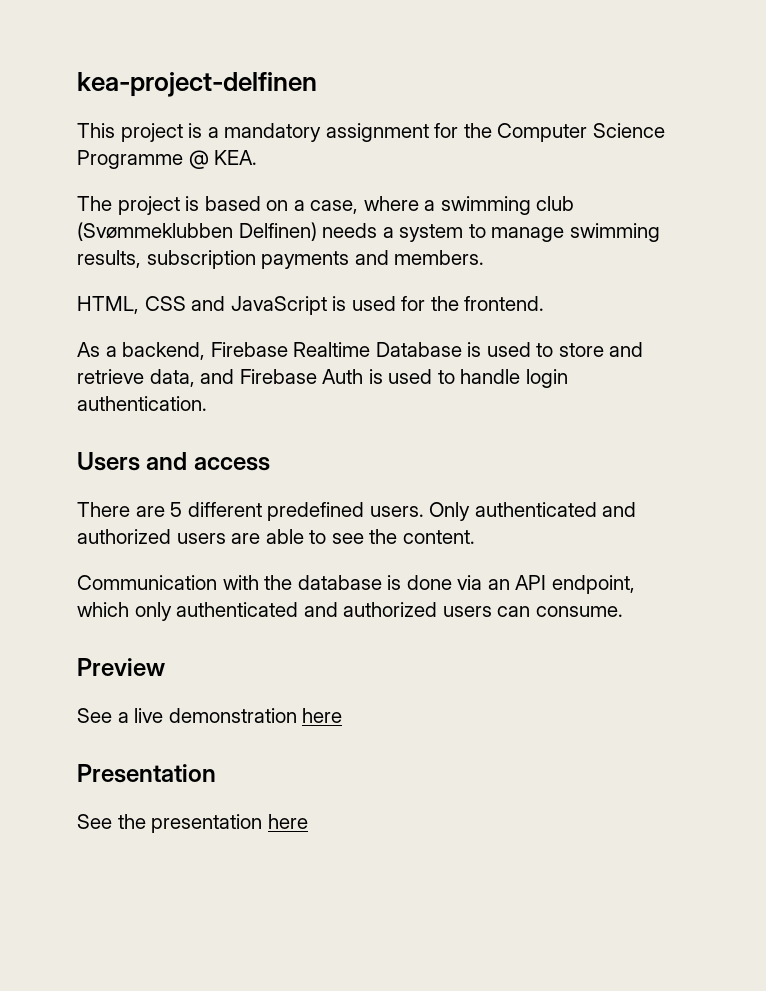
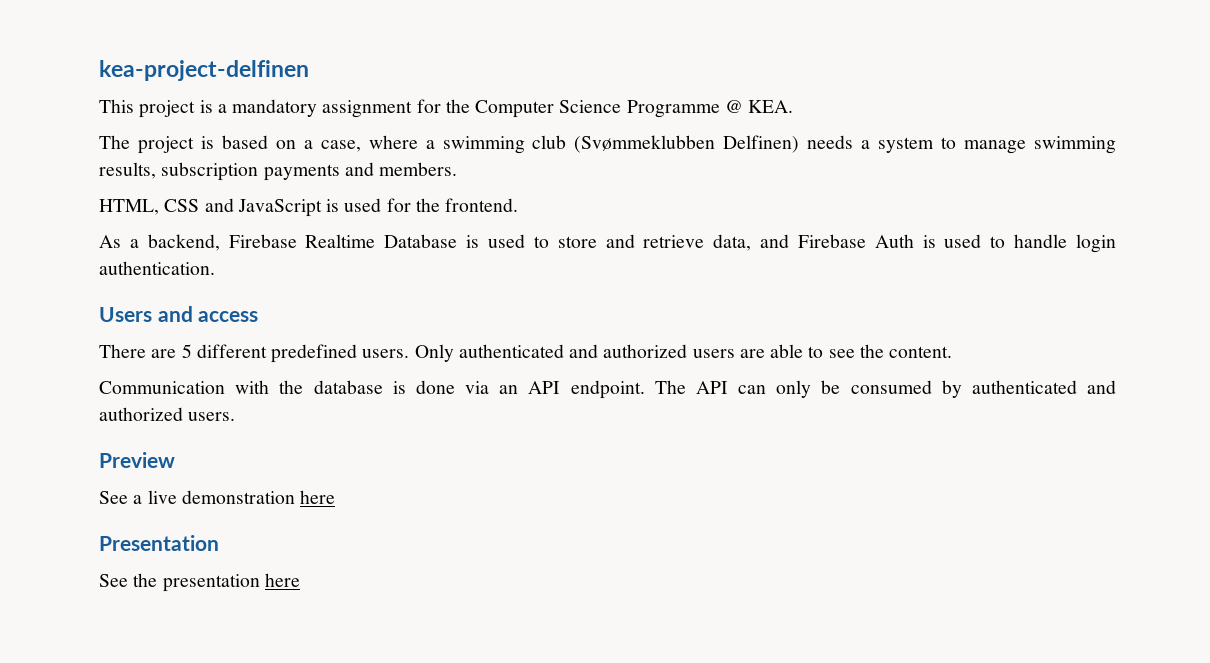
- Communication with the database is done via an API endpoint, which only authenticated and authorized users can consume.
+ Communication with the database is done via an API endpoint. The API can only be consumed by authenticated and authorized users.

